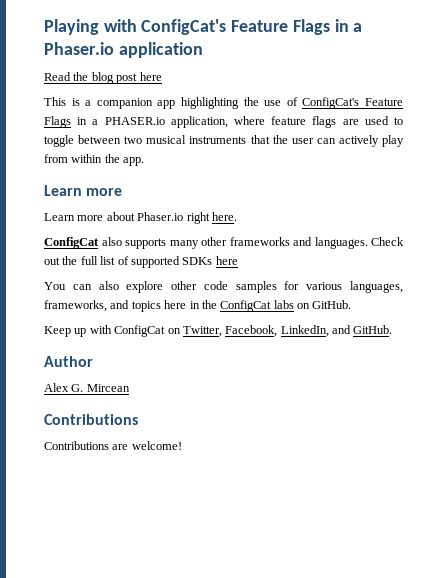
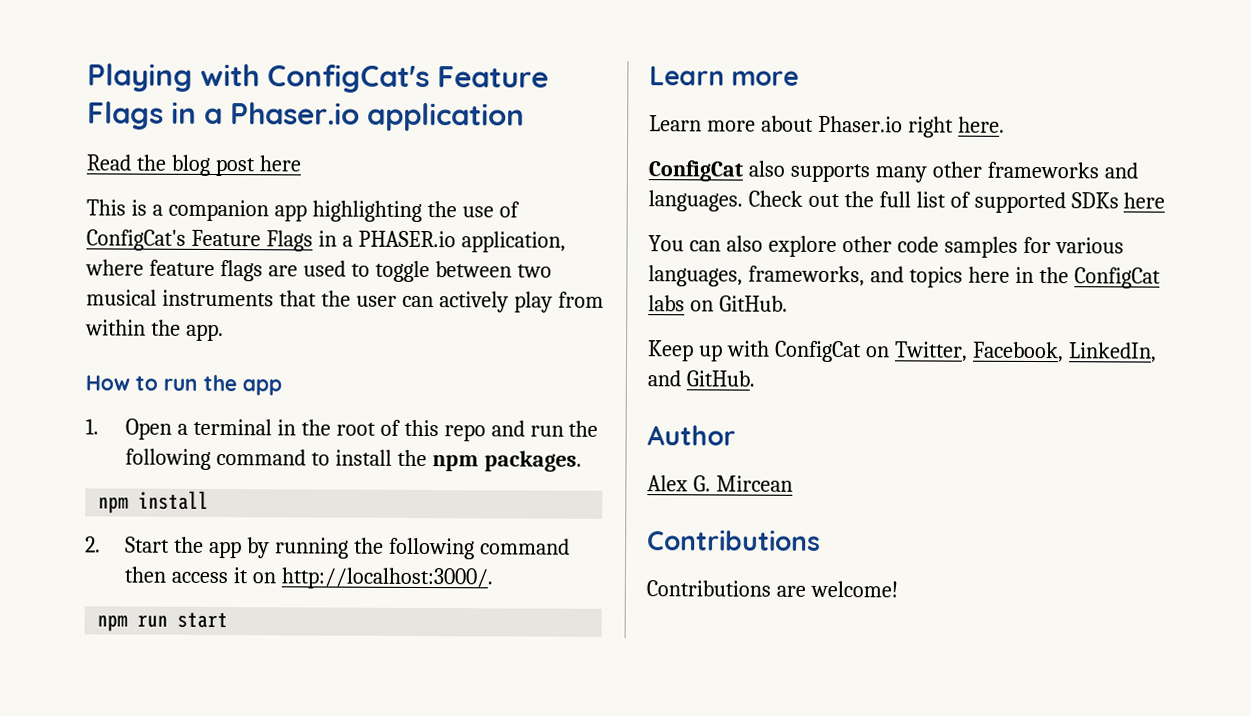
+ How to run the app
+ 1. Open a terminal in the root of this repo and run the following command to install the npm packages.
+ npm install
+ 2. Start the app by running the following command then access it on http://localhost:3000/.
+ npm run start

